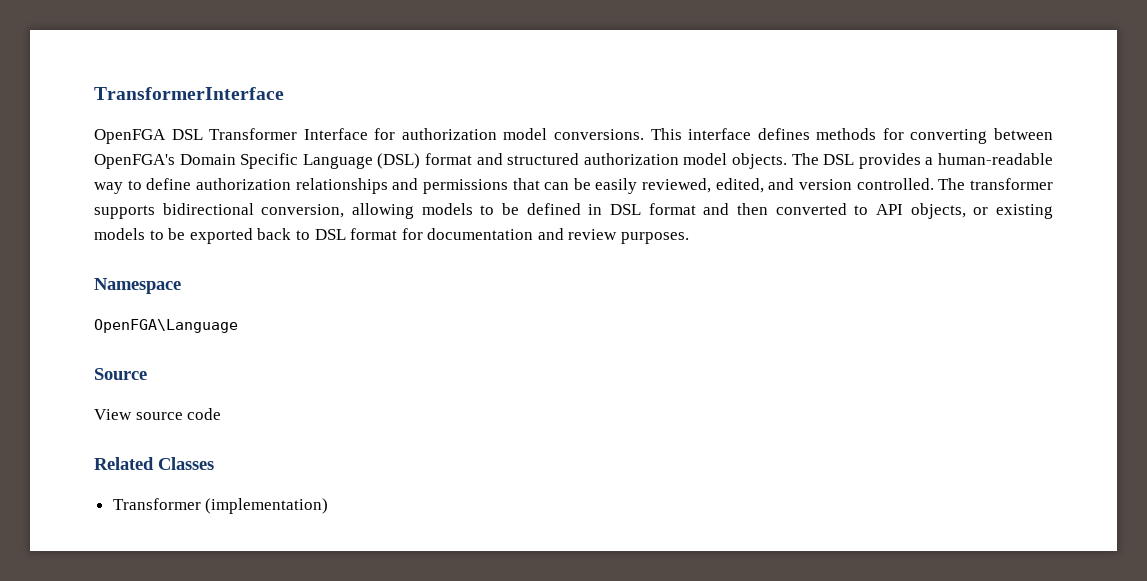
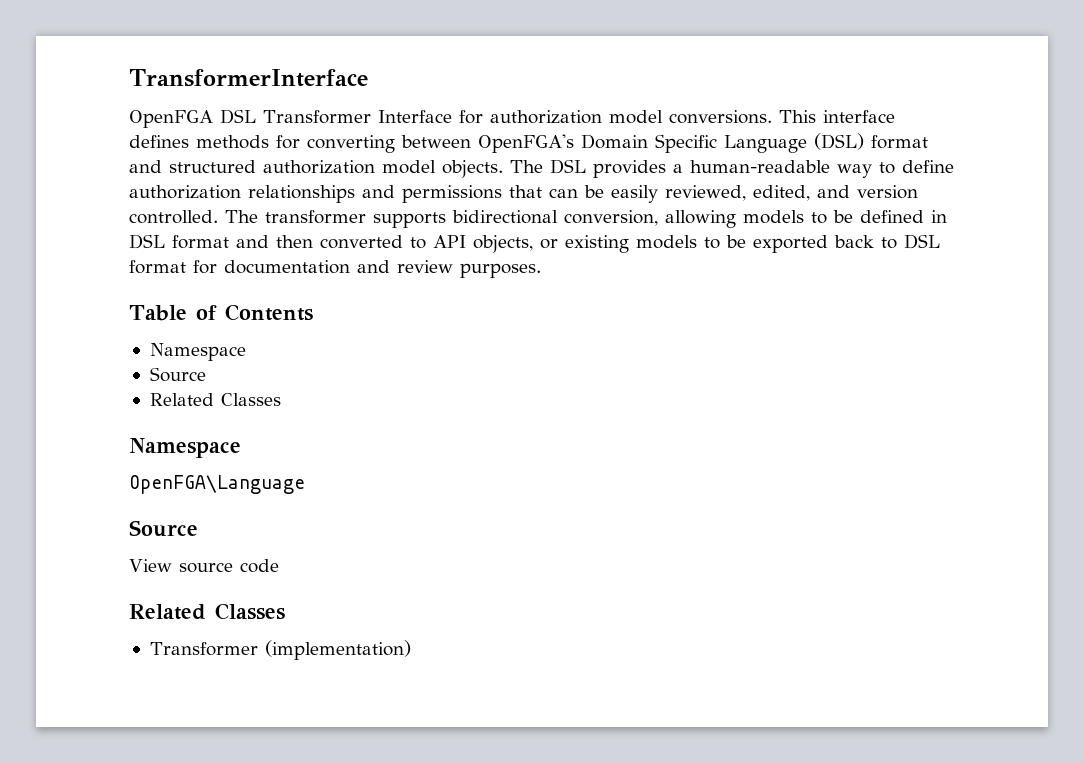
+ Table of Contents
+ Namespace
+ Source
+ Related Classes

